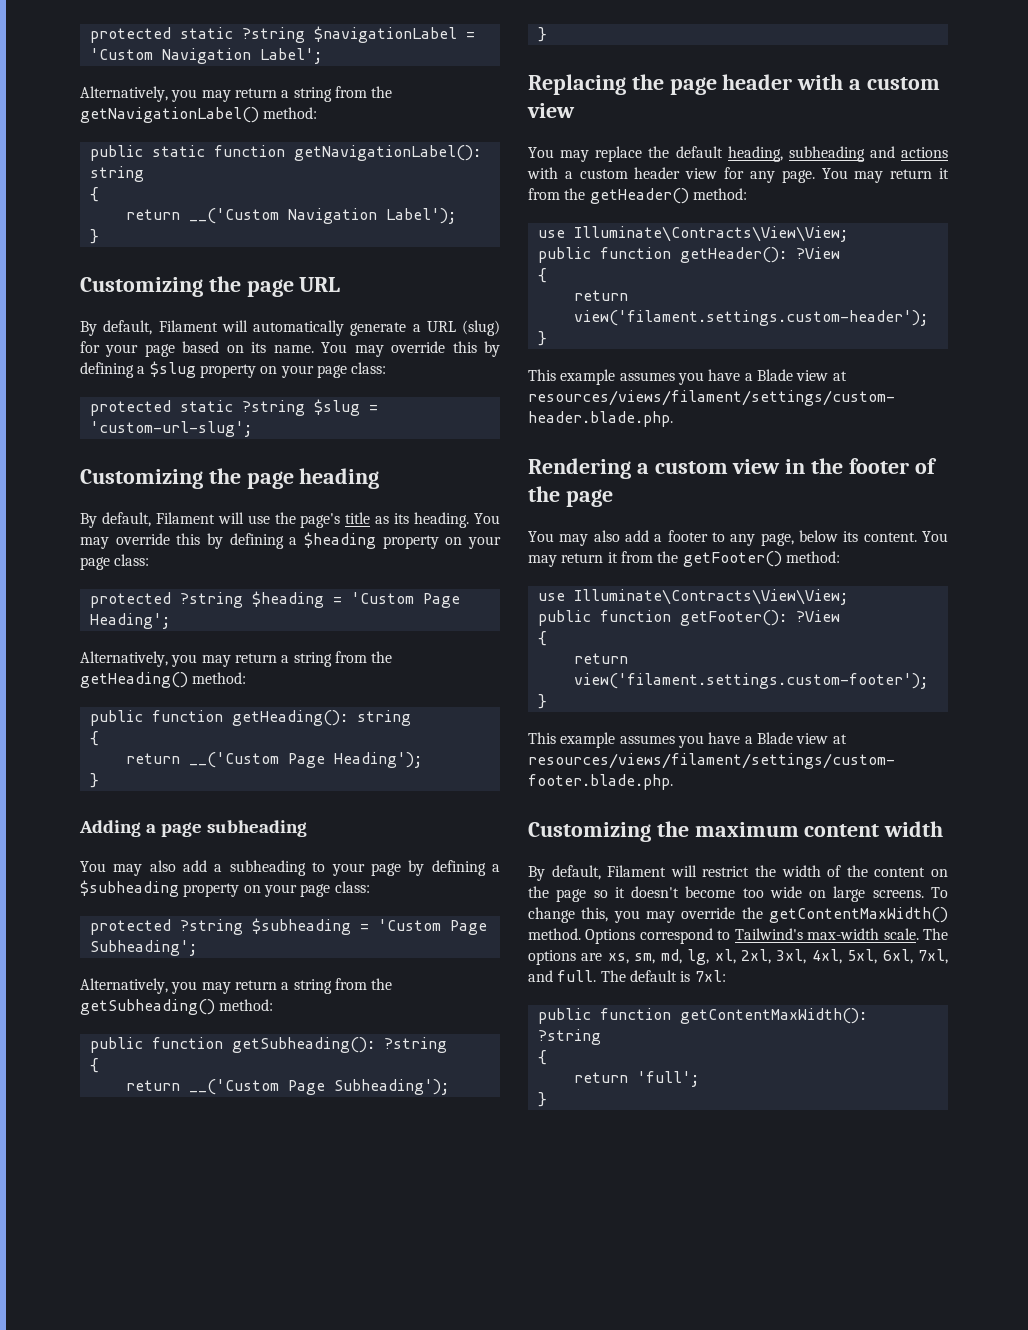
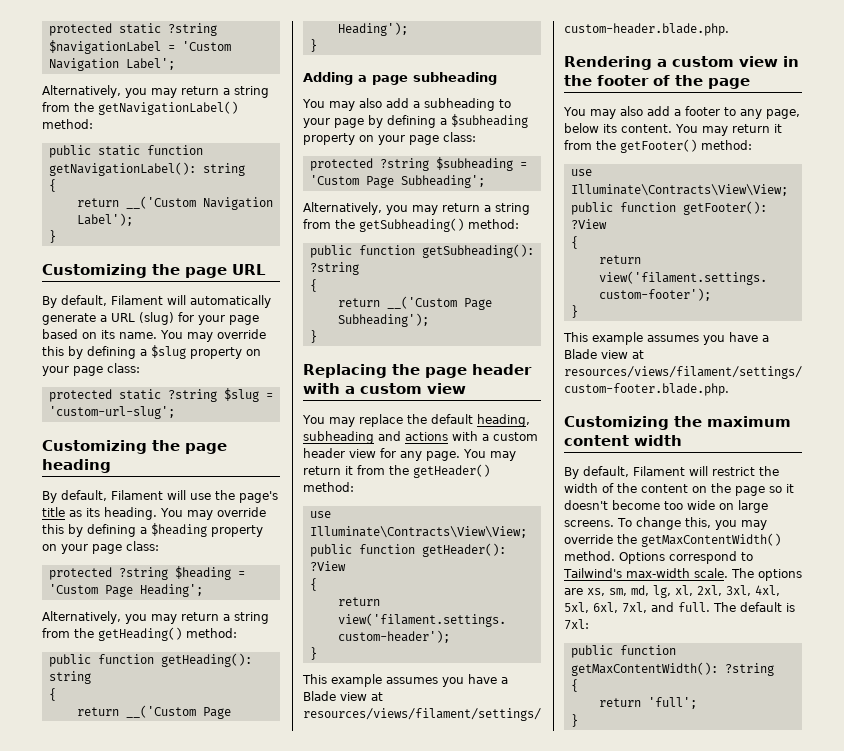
- To change this, you may override the getContentMaxWidth() method.
+ To change this, you may override the getMaxContentWidth() method.
- public function getContentMaxWidth(): ?string
+ public function getMaxContentWidth(): ?string

